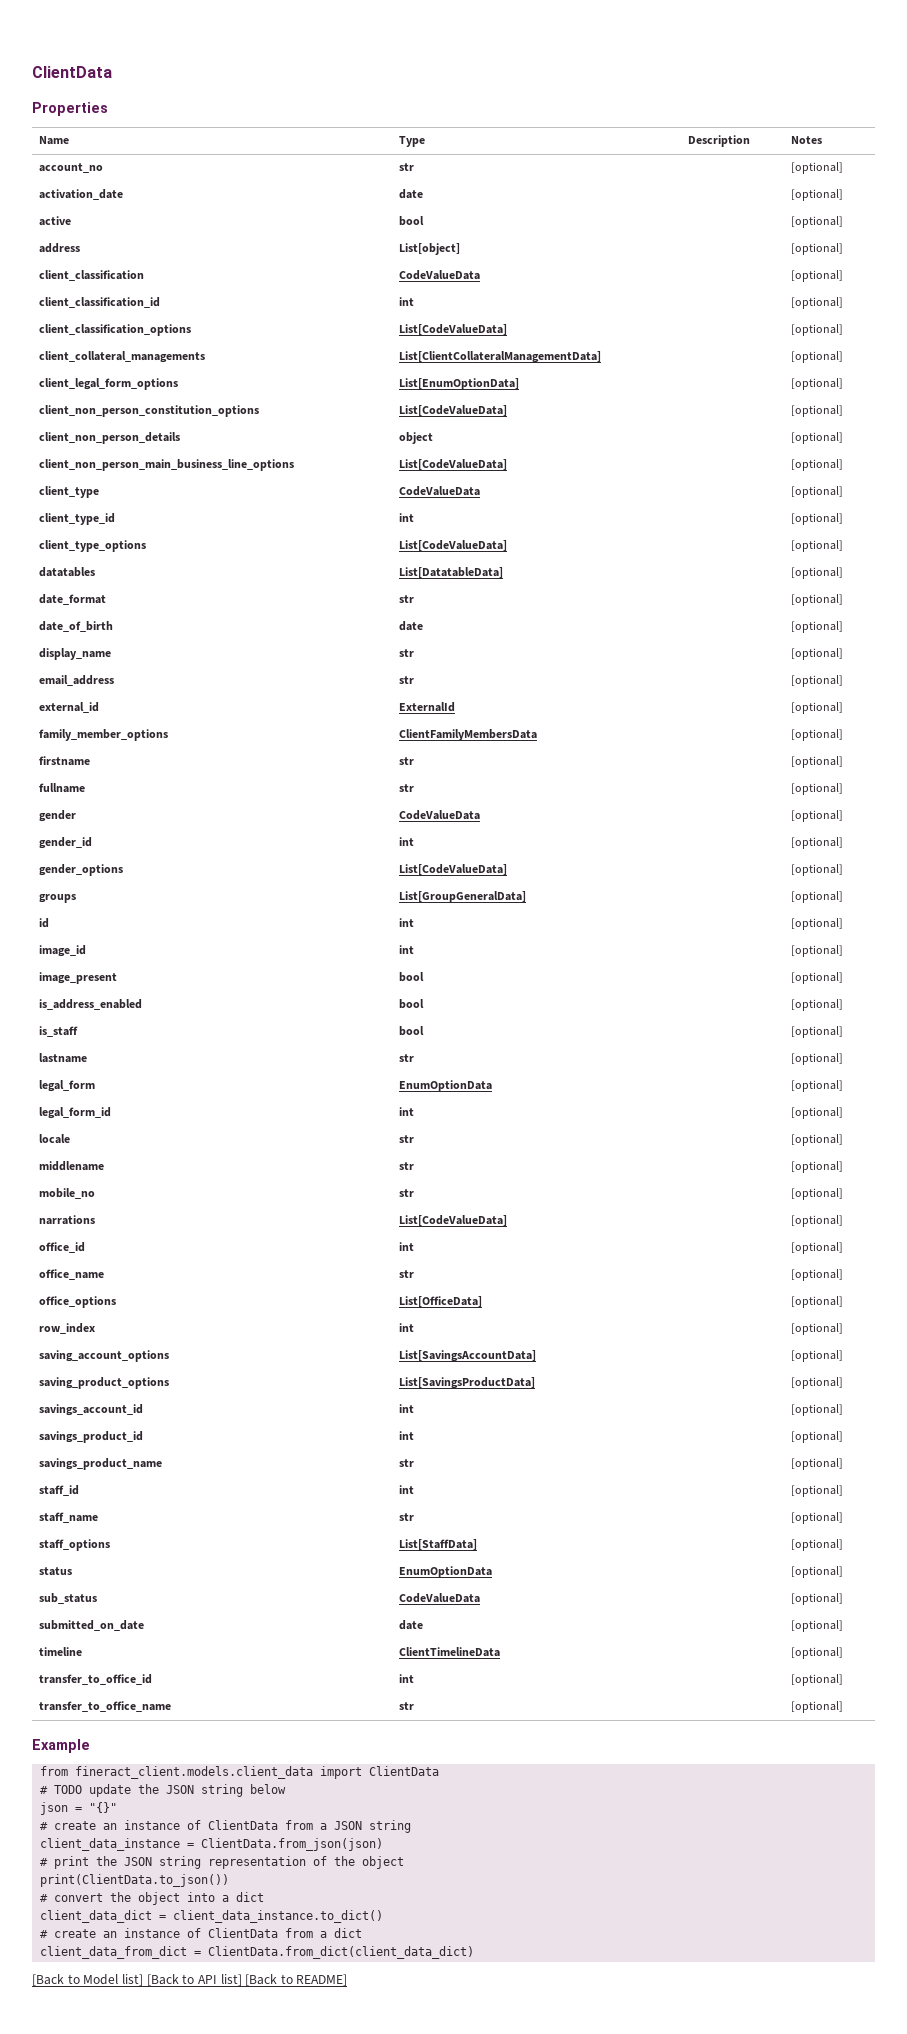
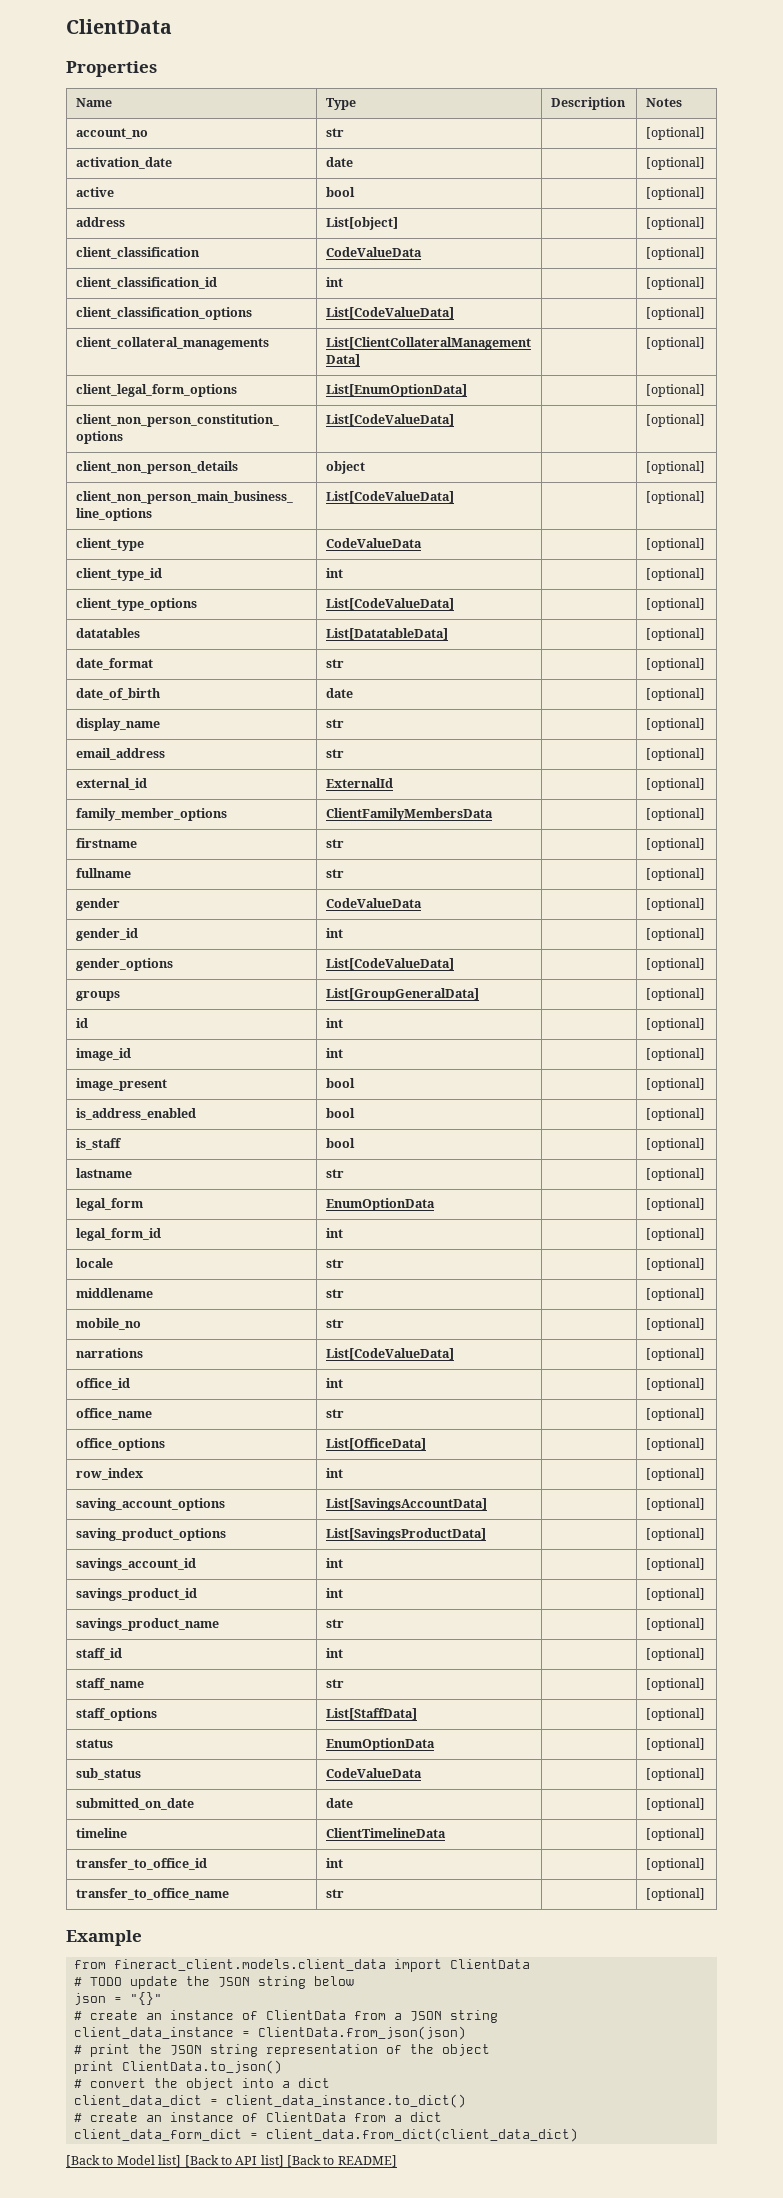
- print(ClientData.to_json())
+ print ClientData.to_json()
- client_data_from_dict = ClientData.from_dict(client_data_dict)
+ client_data_form_dict = client_data.from_dict(client_data_dict)

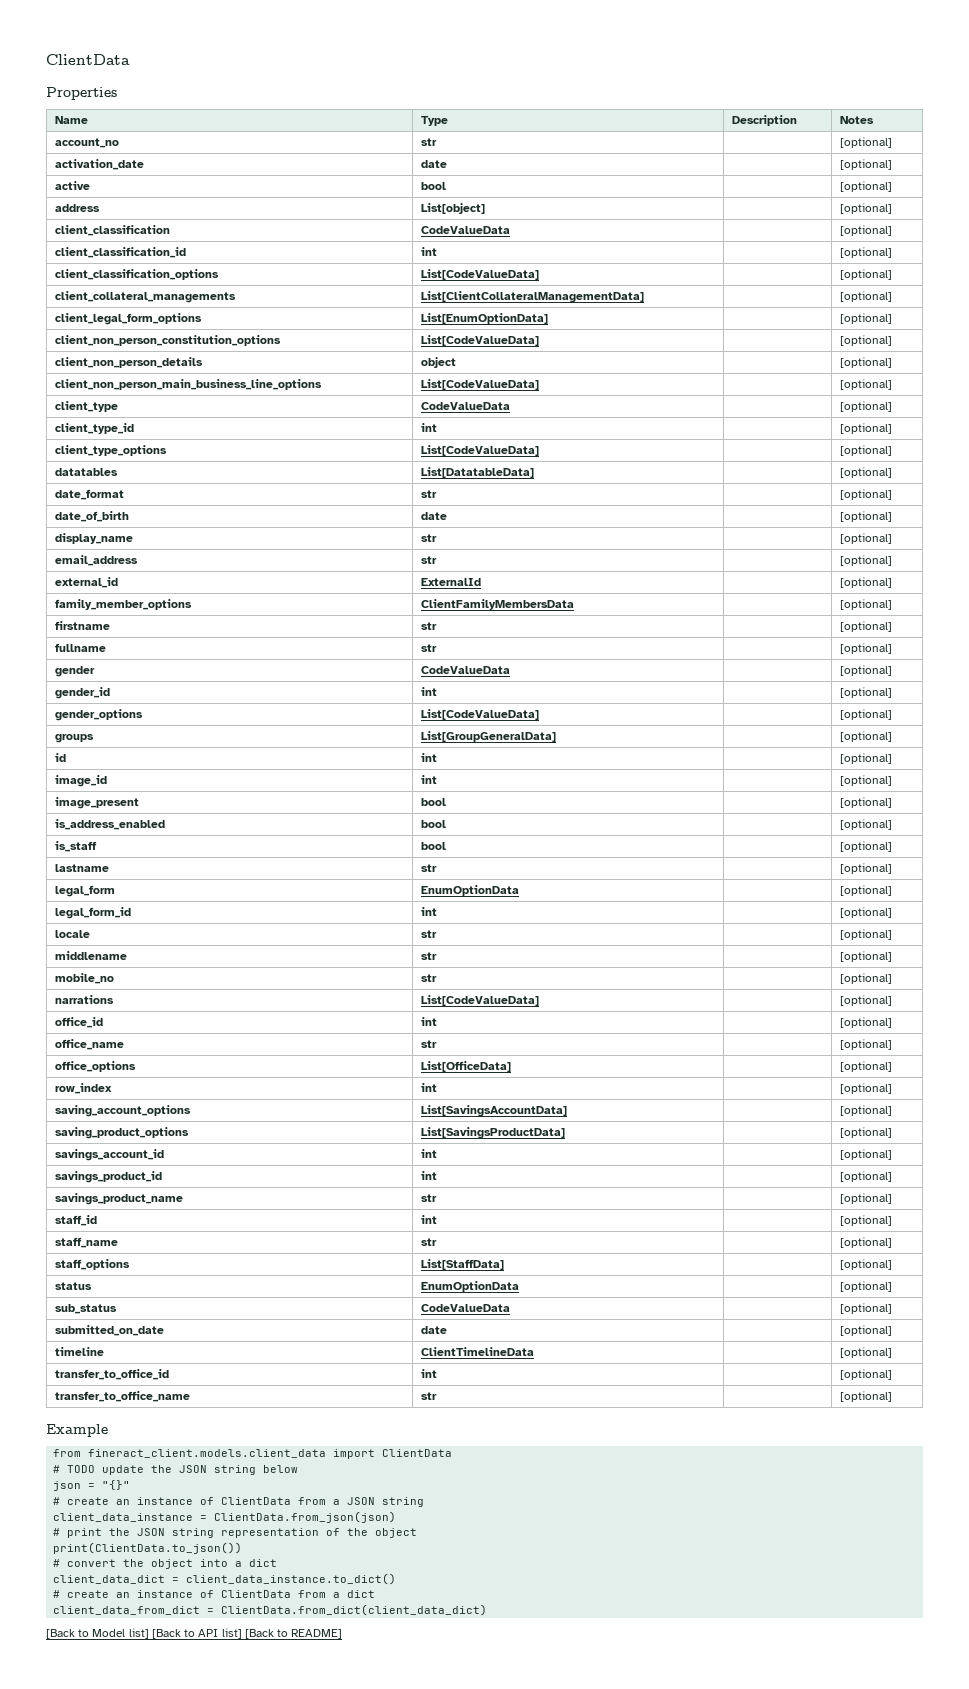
- print ClientData.to_json()
+ print(ClientData.to_json())
- client_data_form_dict = client_data.from_dict(client_data_dict)
+ client_data_from_dict = ClientData.from_dict(client_data_dict)

